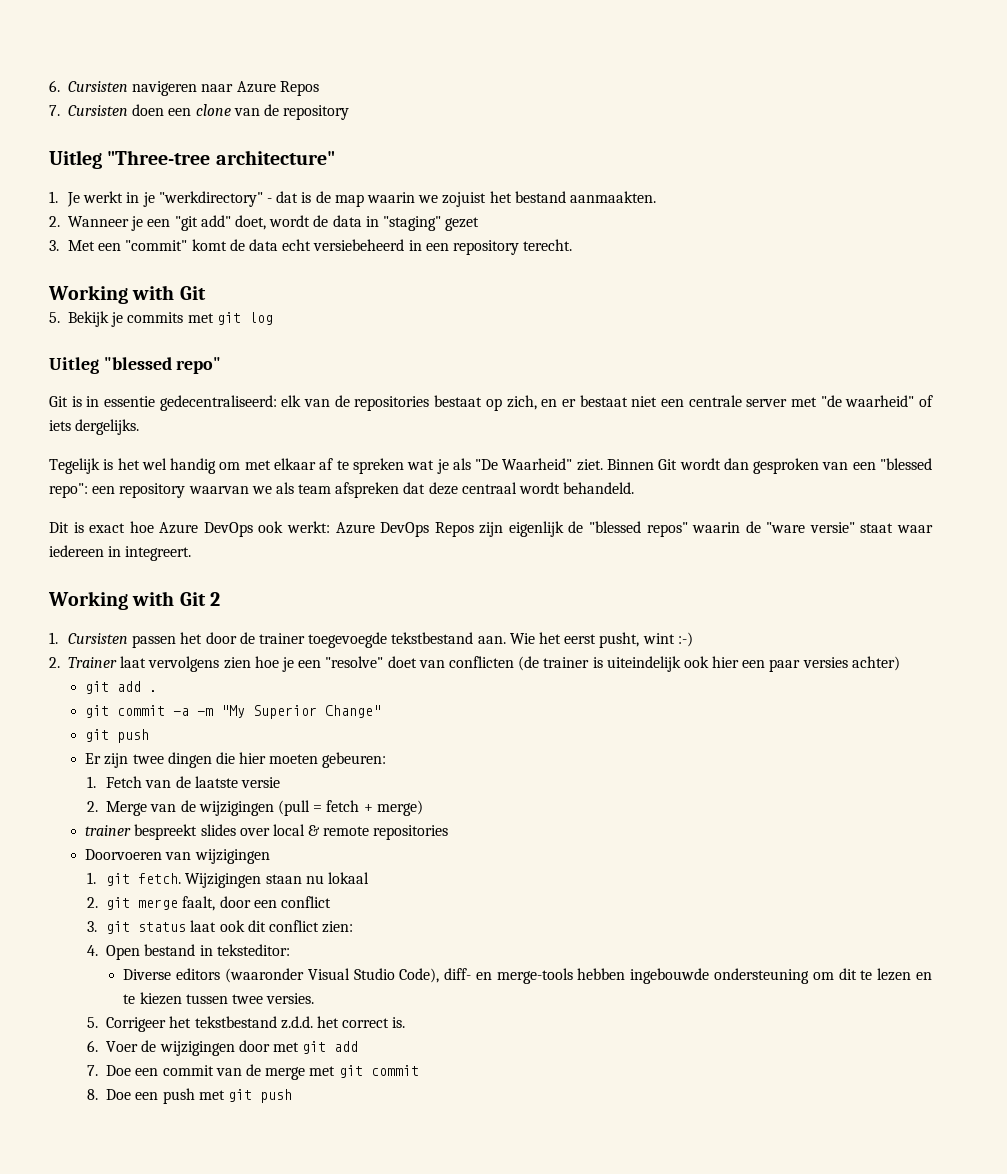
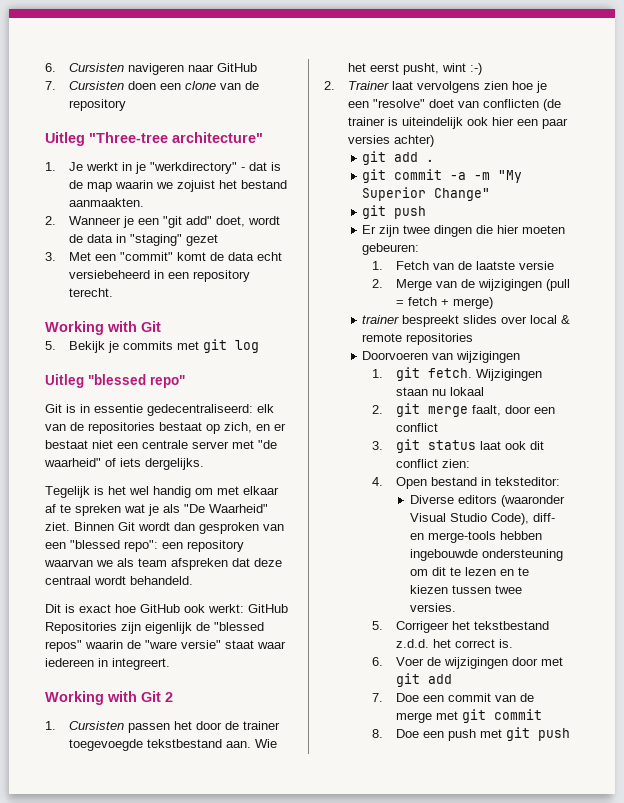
- 6. Cursisten navigeren naar Azure Repos
+ 6. Cursisten navigeren naar GitHub
- Dit is exact hoe Azure DevOps ook werkt: Azure DevOps Repos zijn eigenlijk de "blessed repos" waarin de "ware versie" staat waar iedereen in integreert.
+ Dit is exact hoe GitHub ook werkt: GitHub Repositories zijn eigenlijk de "blessed repos" waarin de "ware versie" staat waar iedereen in integreert.

